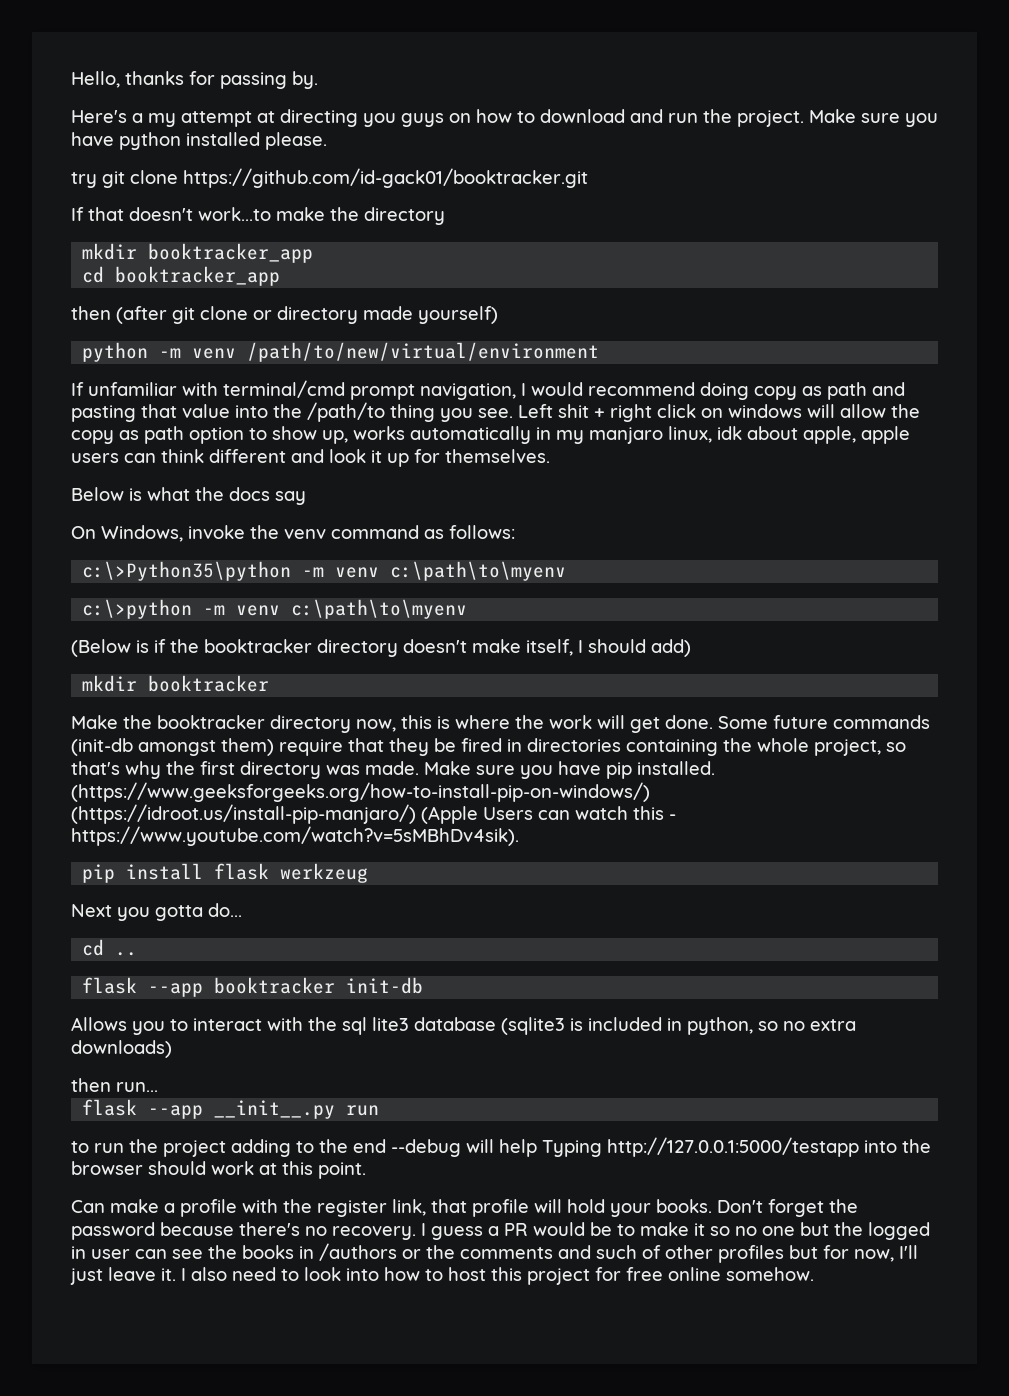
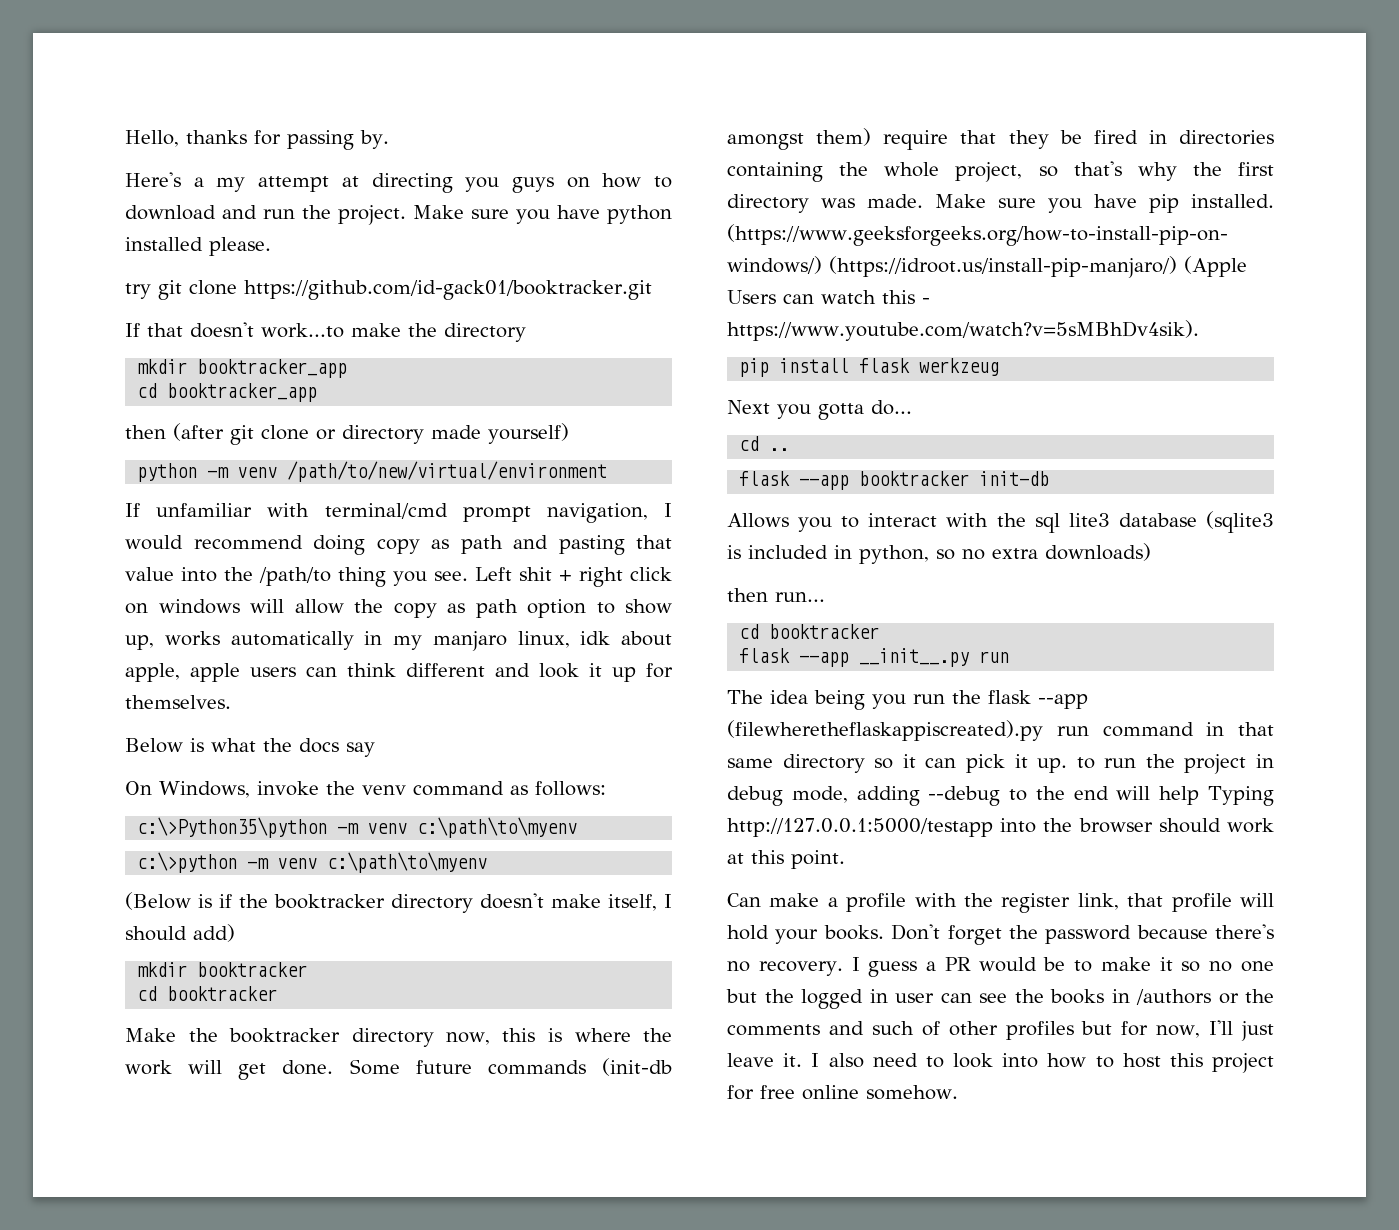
  mkdir booktracker
+ cd booktracker
  then run...
+ cd booktracker
- to run the project adding to the end --debug will help Typing http://127.0.0.1:5000/testapp into the browser should work at this point.
+ The idea being you run the flask --app (filewheretheflaskappiscreated).py run command in that same directory so it can pick it up. to run the project in debug mode, adding --debug to the end will help Typing http://127.0.0.1:5000/testapp into the browser should work at this point.

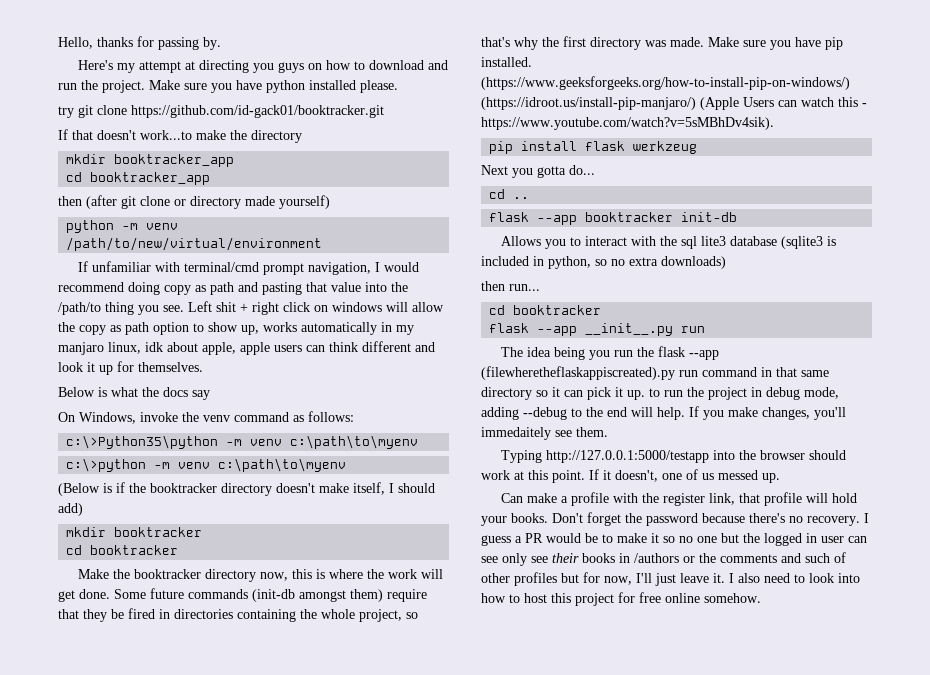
- Here's a my attempt at directing you guys on how to download and run the project.
+ Here's my attempt at directing you guys on how to download and run the project.
- The idea being you run the flask --app (filewheretheflaskappiscreated).py run command in that same directory so it can pick it up. to run the project in debug mode, adding --debug to the end will help Typing http://127.0.0.1:5000/testapp into the browser should work at this point.
+ The idea being you run the flask --app (filewheretheflaskappiscreated).py run command in that same directory so it can pick it up. to run the project in debug mode, adding --debug to the end will help. If you make changes, you'll immedaitely see them.
+ Typing http://127.0.0.1:5000/testapp into the browser should work at this point. If it doesn't, one of us messed up.
- I guess a PR would be to make it so no one but the logged in user can see the books in /authors or the comments and such of other profiles but for now, I'll just leave it.
+ I guess a PR would be to make it so no one but the logged in user can see only see their books in /authors or the comments and such of other profiles but for now, I'll just leave it.

